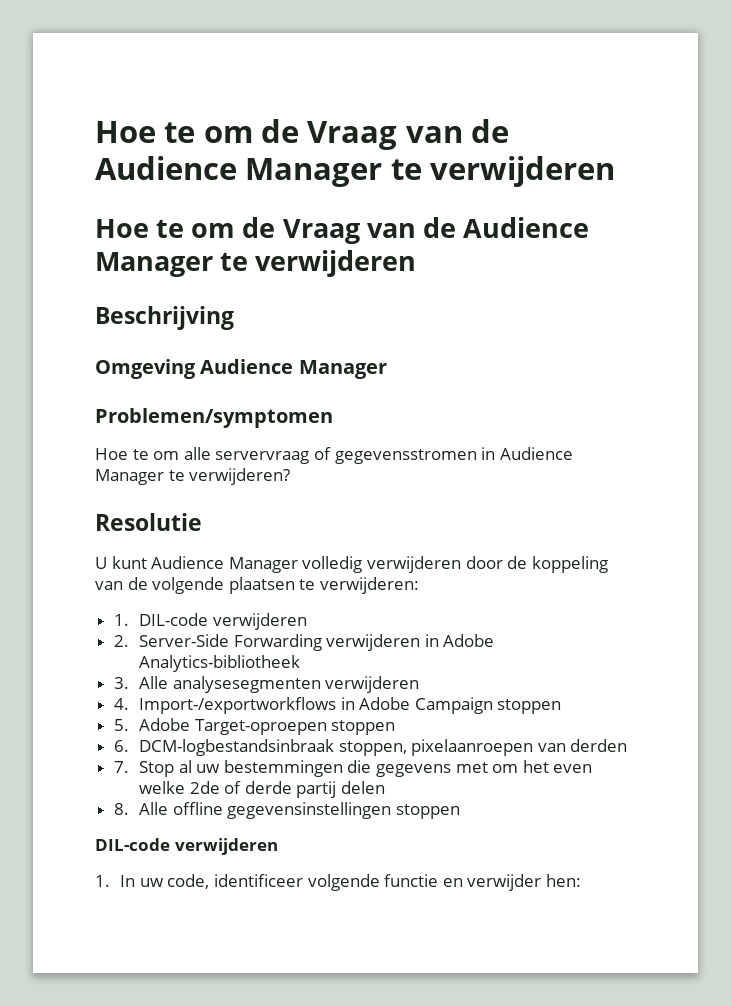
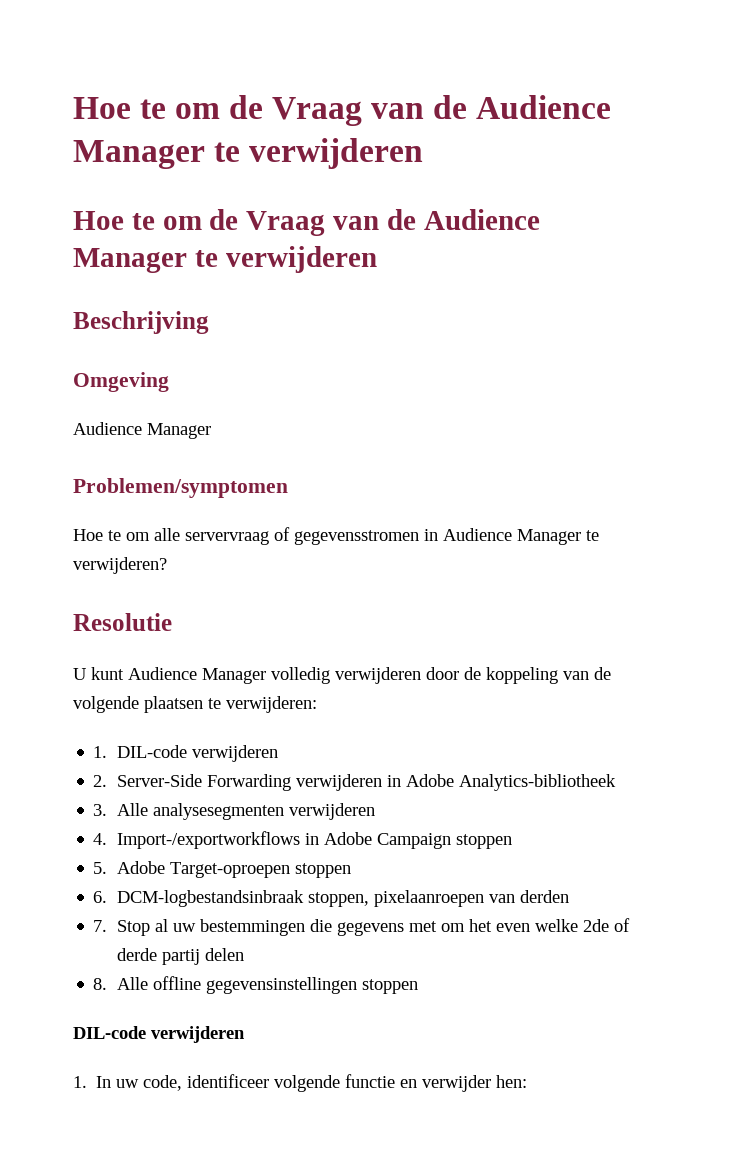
- Omgeving Audience Manager
+ Omgeving
+ Audience Manager

